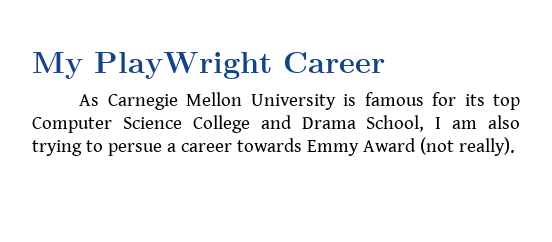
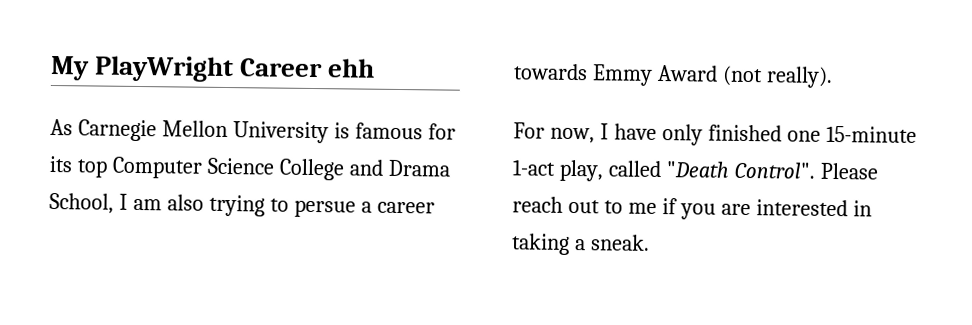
- My PlayWright Career
+ My PlayWright Career ehh
+ For now, I have only finished one 15-minute 1-act play, called "Death Control". Please reach out to me if you are interested in taking a sneak.

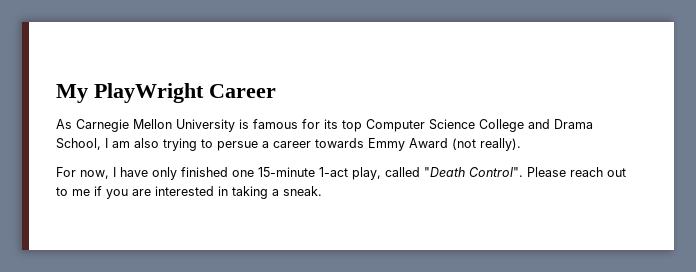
- My PlayWright Career ehh
+ My PlayWright Career

